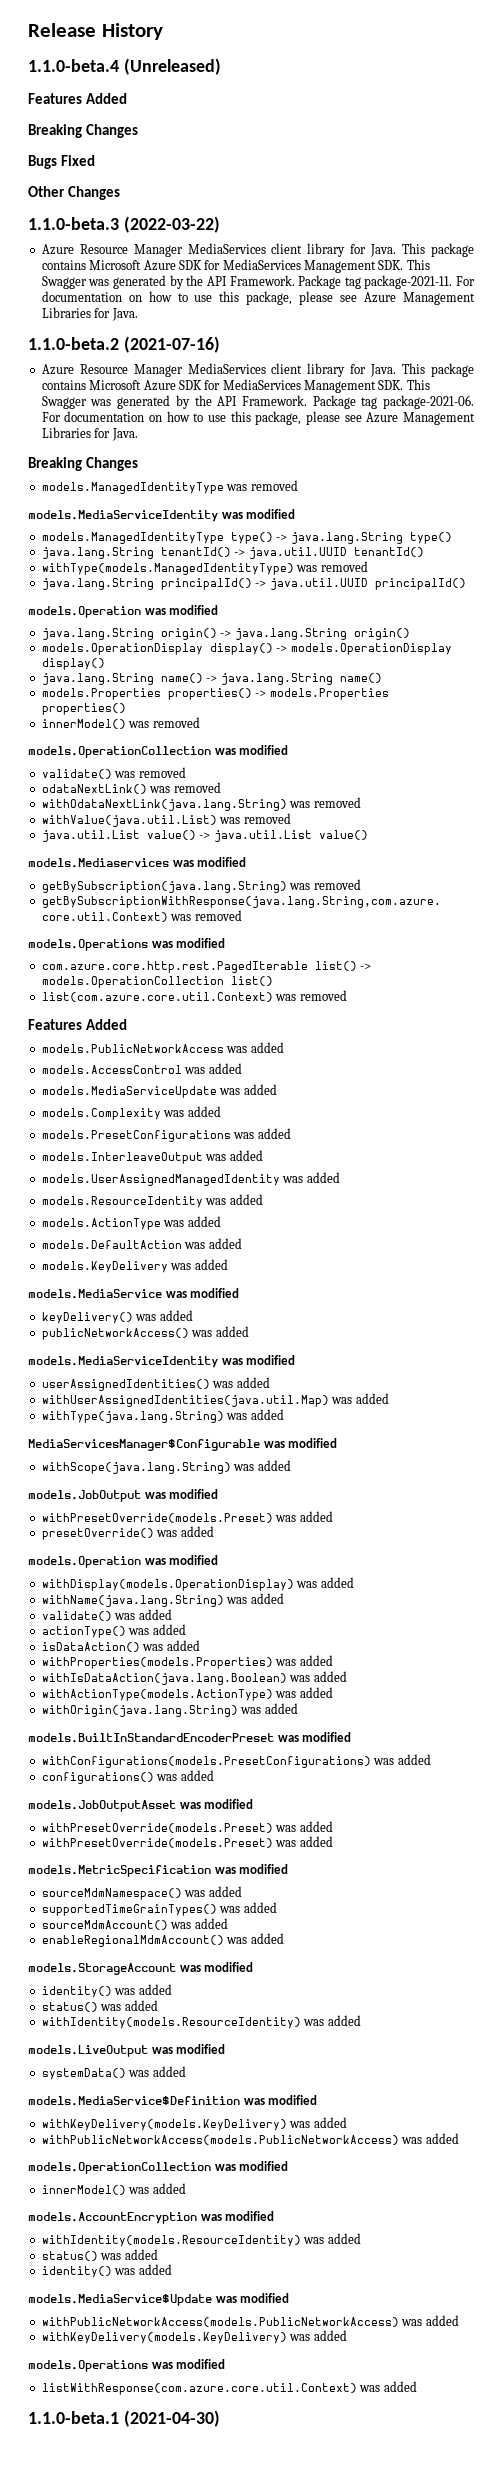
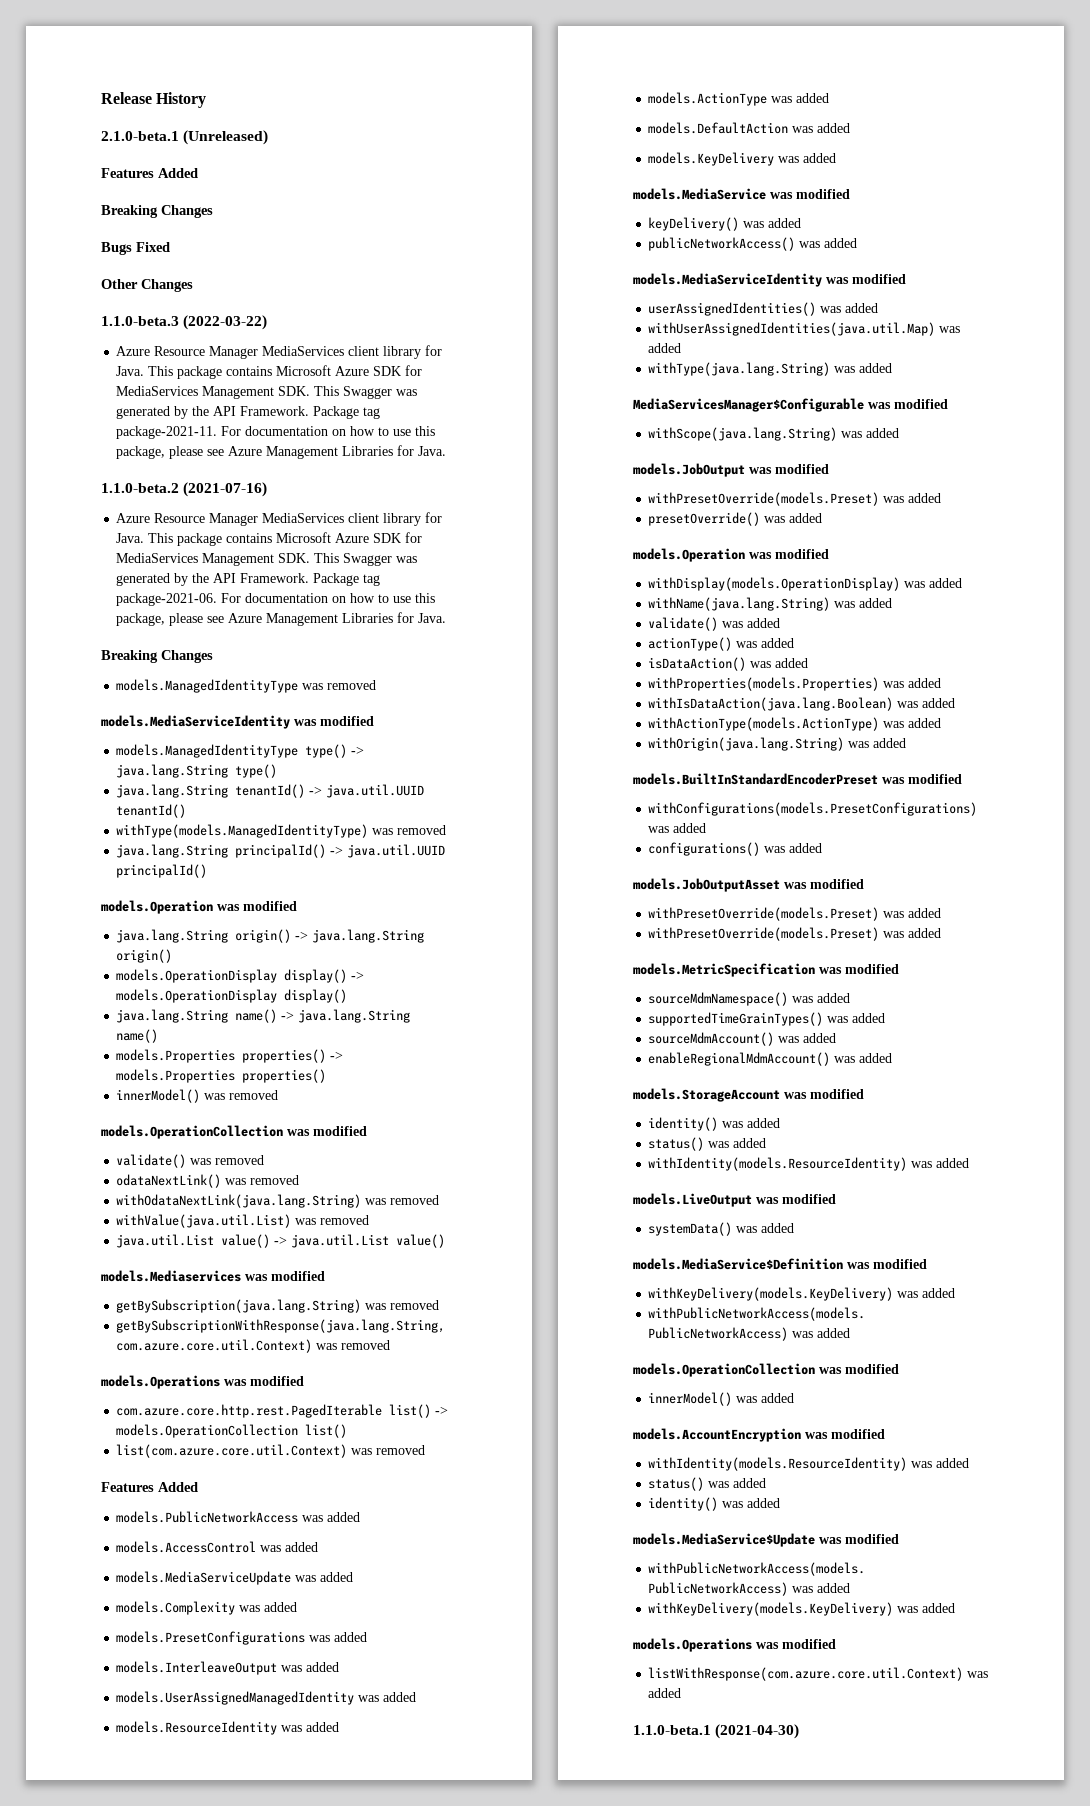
- 1.1.0-beta.4 (Unreleased)
+ 2.1.0-beta.1 (Unreleased)

